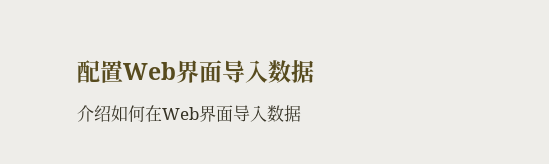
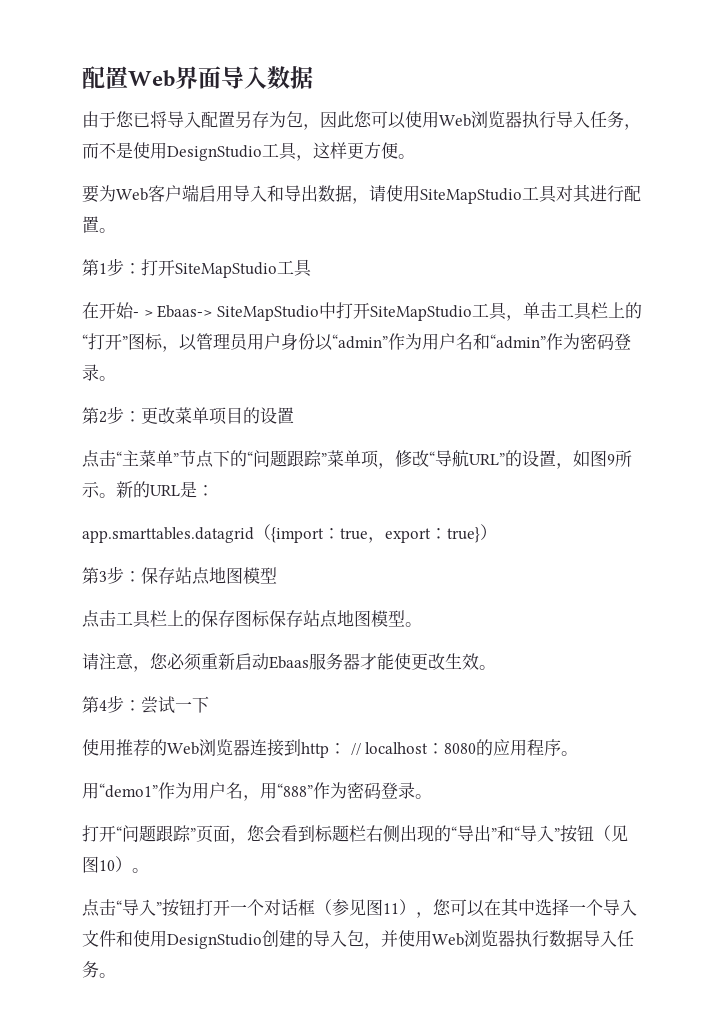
- 介绍如何在Web界面导入数据
+ 由于您已将导入配置另存为包，因此您可以使用Web浏览器执行导入任务，而不是使用DesignStudio工具，这样更方便。
+ 要为Web客户端启用导入和导出数据，请使用SiteMapStudio工具对其进行配置。
+ 第1步：打开SiteMapStudio工具
+ 在开始- > Ebaas-> SiteMapStudio中打开SiteMapStudio工具，单击工具栏上的“打开”图标，以管理员用户身份以“admin”作为用户名和“admin”作为密码登录。
+ 第2步：更改菜单项目的设置
+ 点击“主菜单”节点下的“问题跟踪”菜单项，修改“导航URL”的设置，如图9所示。新的URL是：
+ app.smarttables.datagrid（{import：true，export：true}）
+ 第3步：保存站点地图模型
+ 点击工具栏上的保存图标保存站点地图模型。
+ 请注意，您必须重新启动Ebaas服务器才能使更改生效。
+ 第4步：尝试一下
+ 使用推荐的Web浏览器连接到http： // localhost：8080的应用程序。
+ 用“demo1”作为用户名，用“888”作为密码登录。
+ 打开“问题跟踪”页面，您会看到标题栏右侧出现的“导出”和“导入”按钮（见图10）。
+ 点击“导入”按钮打开一个对话框（参见图11），您可以在其中选择一个导入文件和使用DesignStudio创建的导入包，并使用Web浏览器执行数据导入任务。

